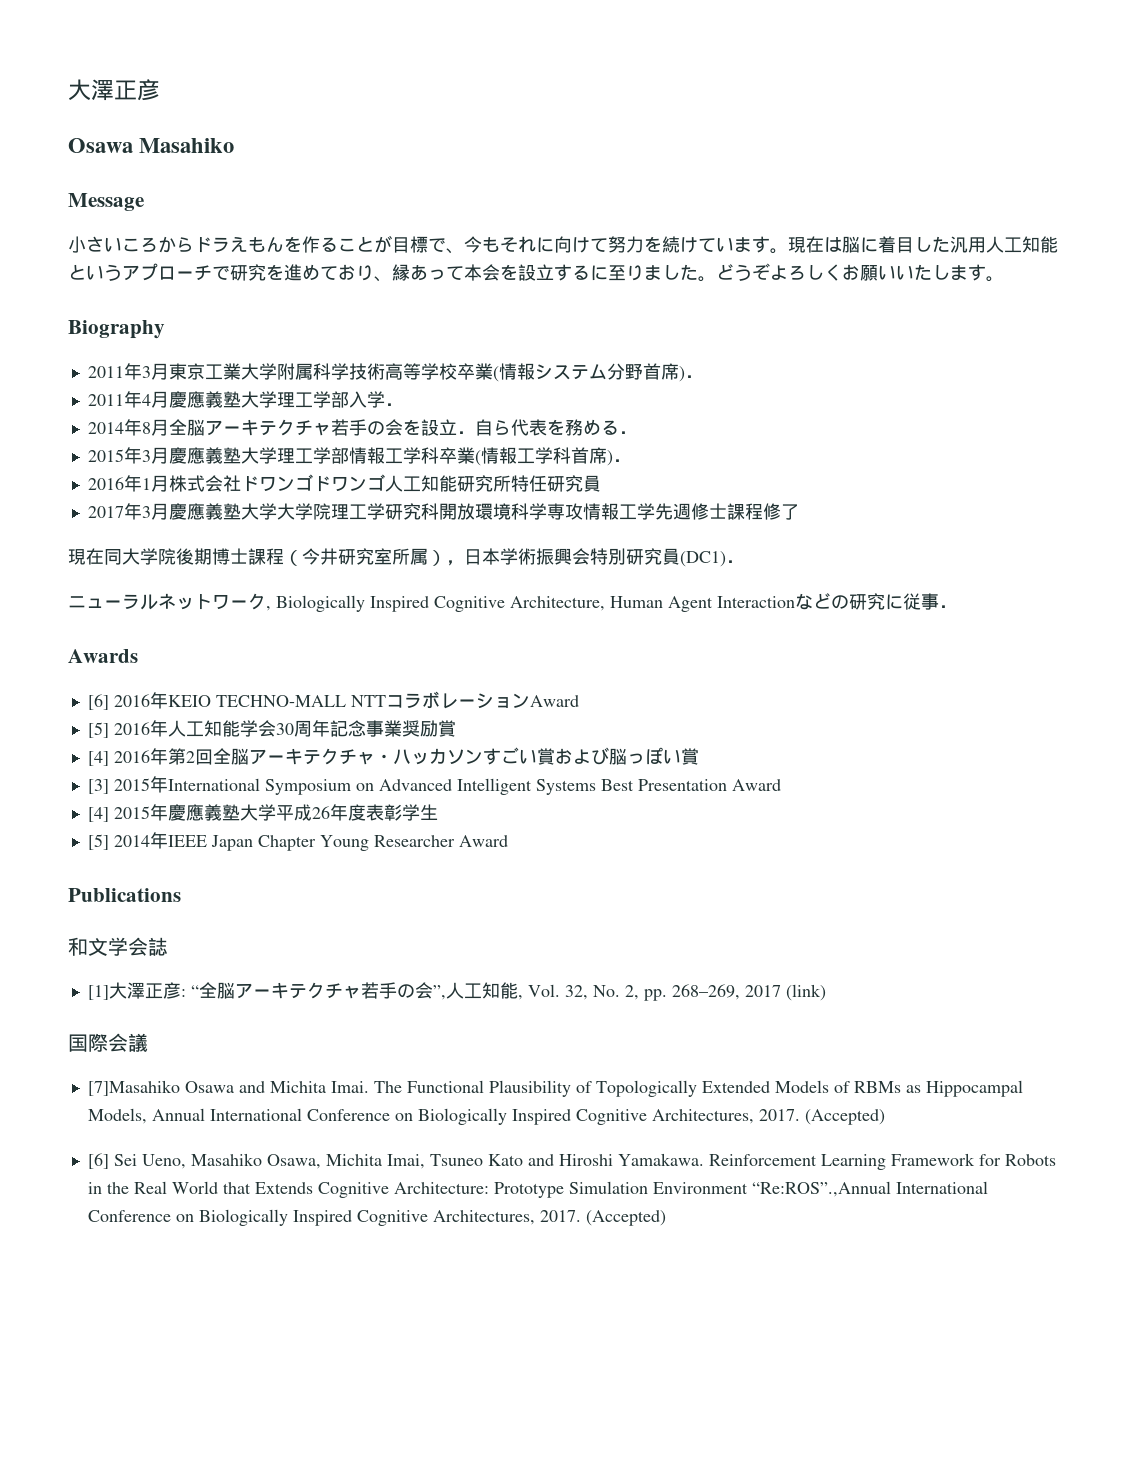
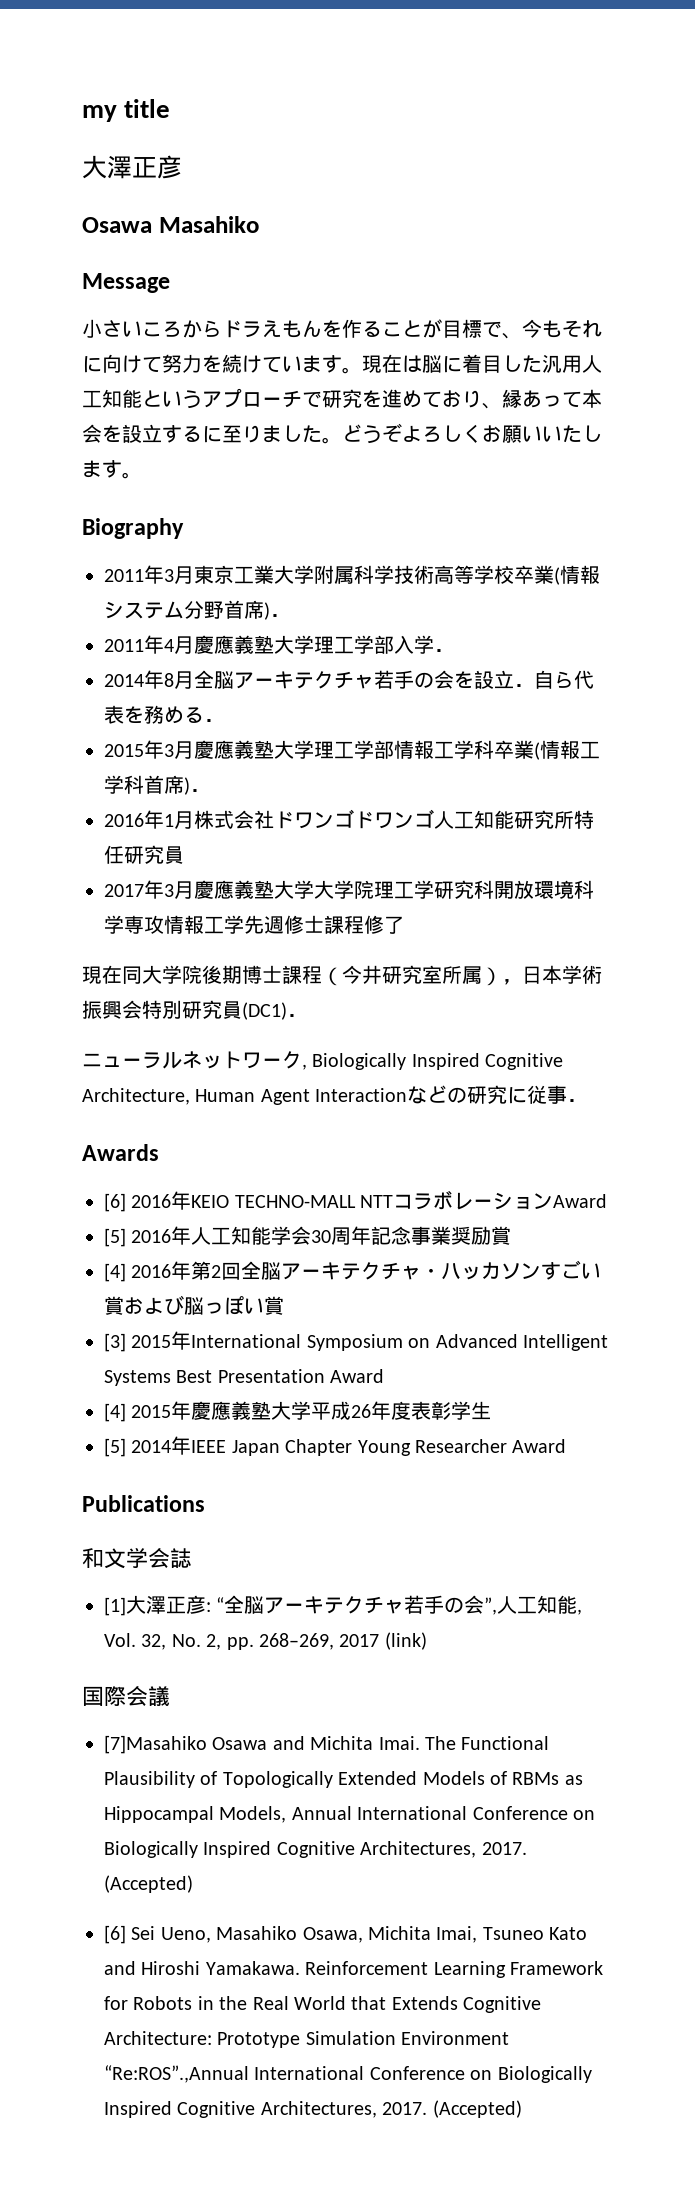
+ my title

